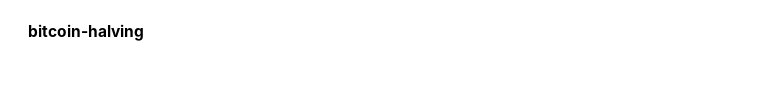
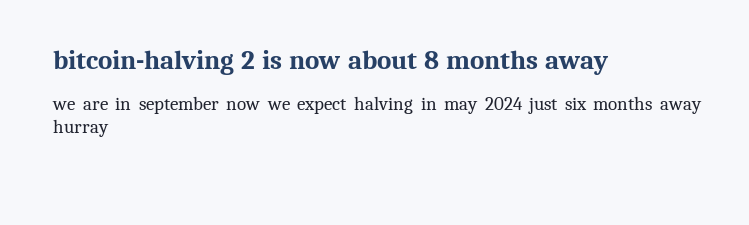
- bitcoin-halving
+ bitcoin-halving 2 is now about 8 months away
+ we are in september now we expect halving in may 2024 just six months away hurray

